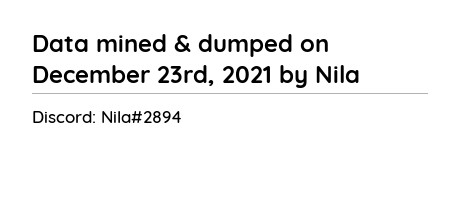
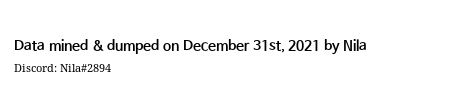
- Data mined & dumped on December 23rd, 2021 by Nila
+ Data mined & dumped on December 31st, 2021 by Nila

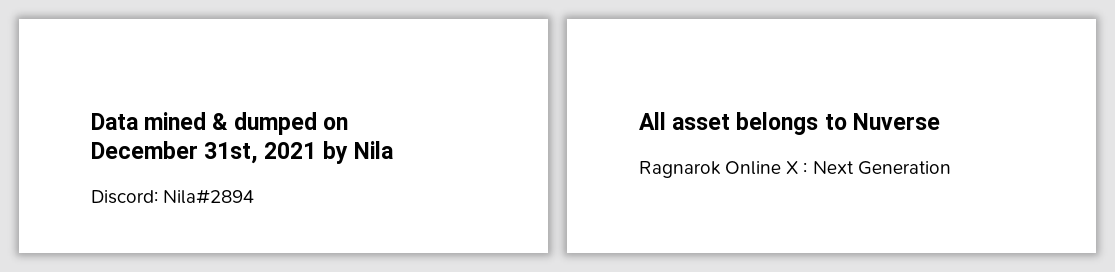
+ All asset belongs to Nuverse
+ Ragnarok Online X : Next Generation

